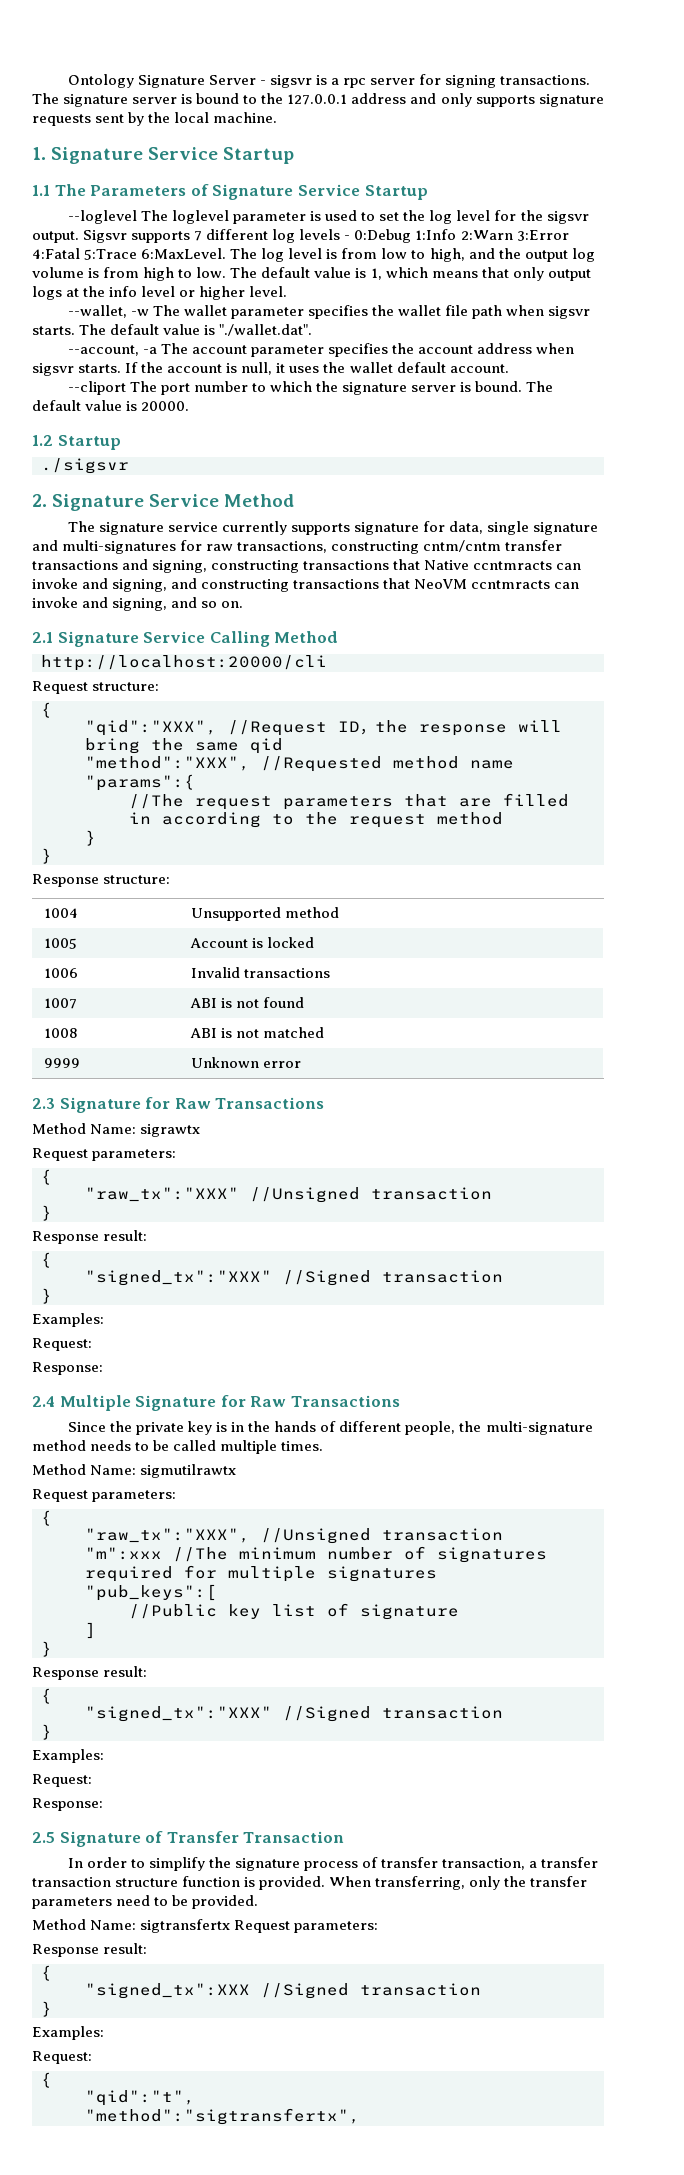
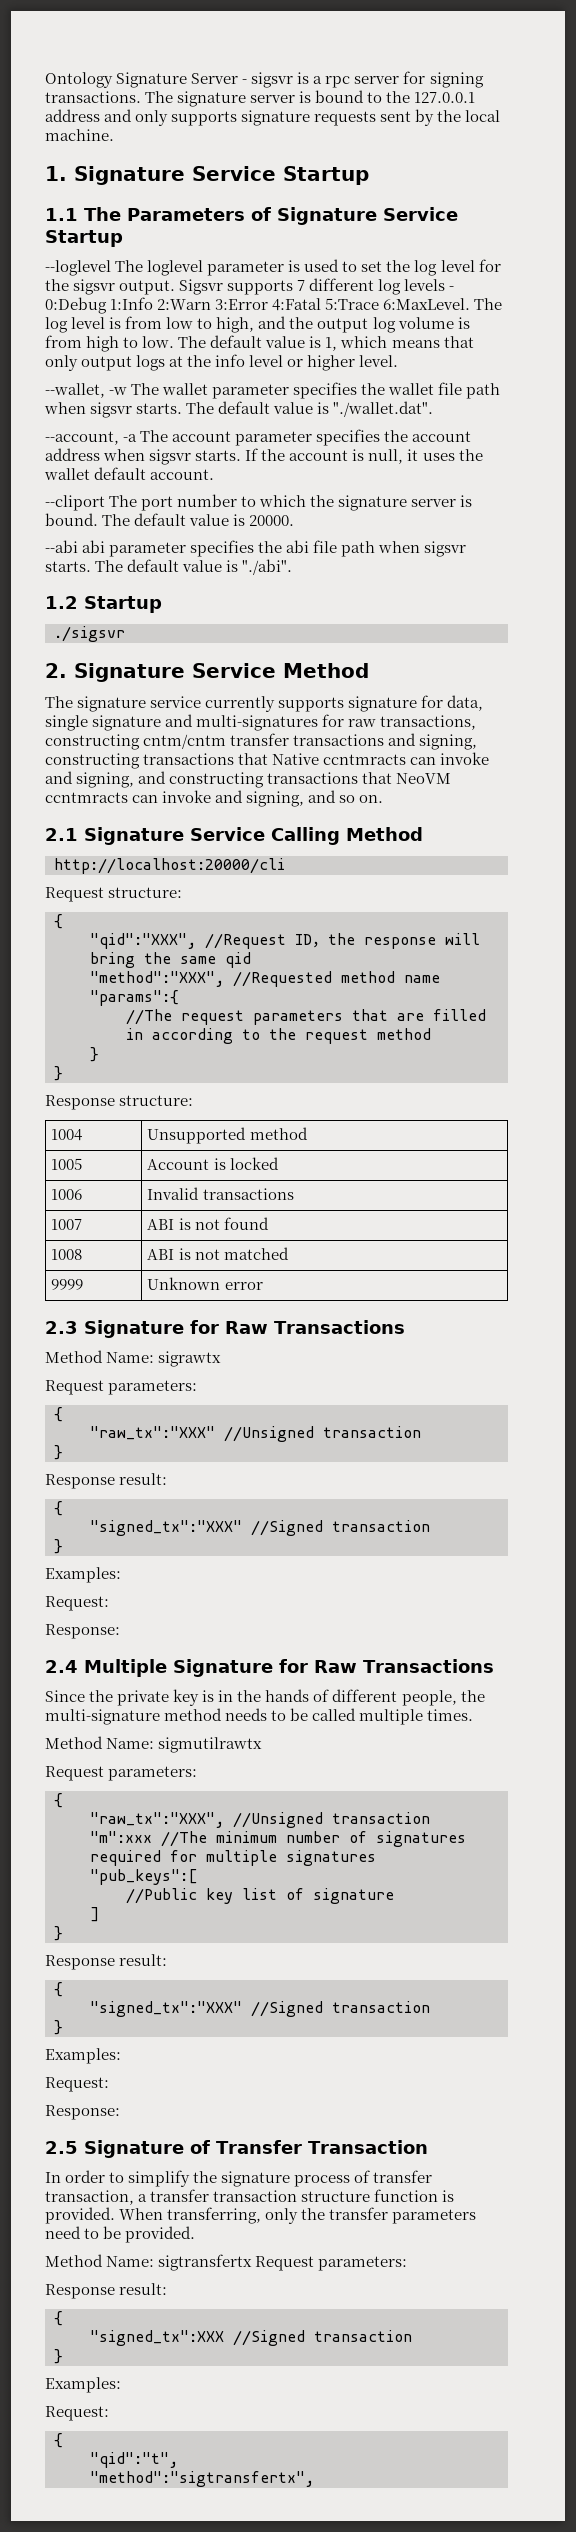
+ --abi abi parameter specifies the abi file path when sigsvr starts. The default value is "./abi".

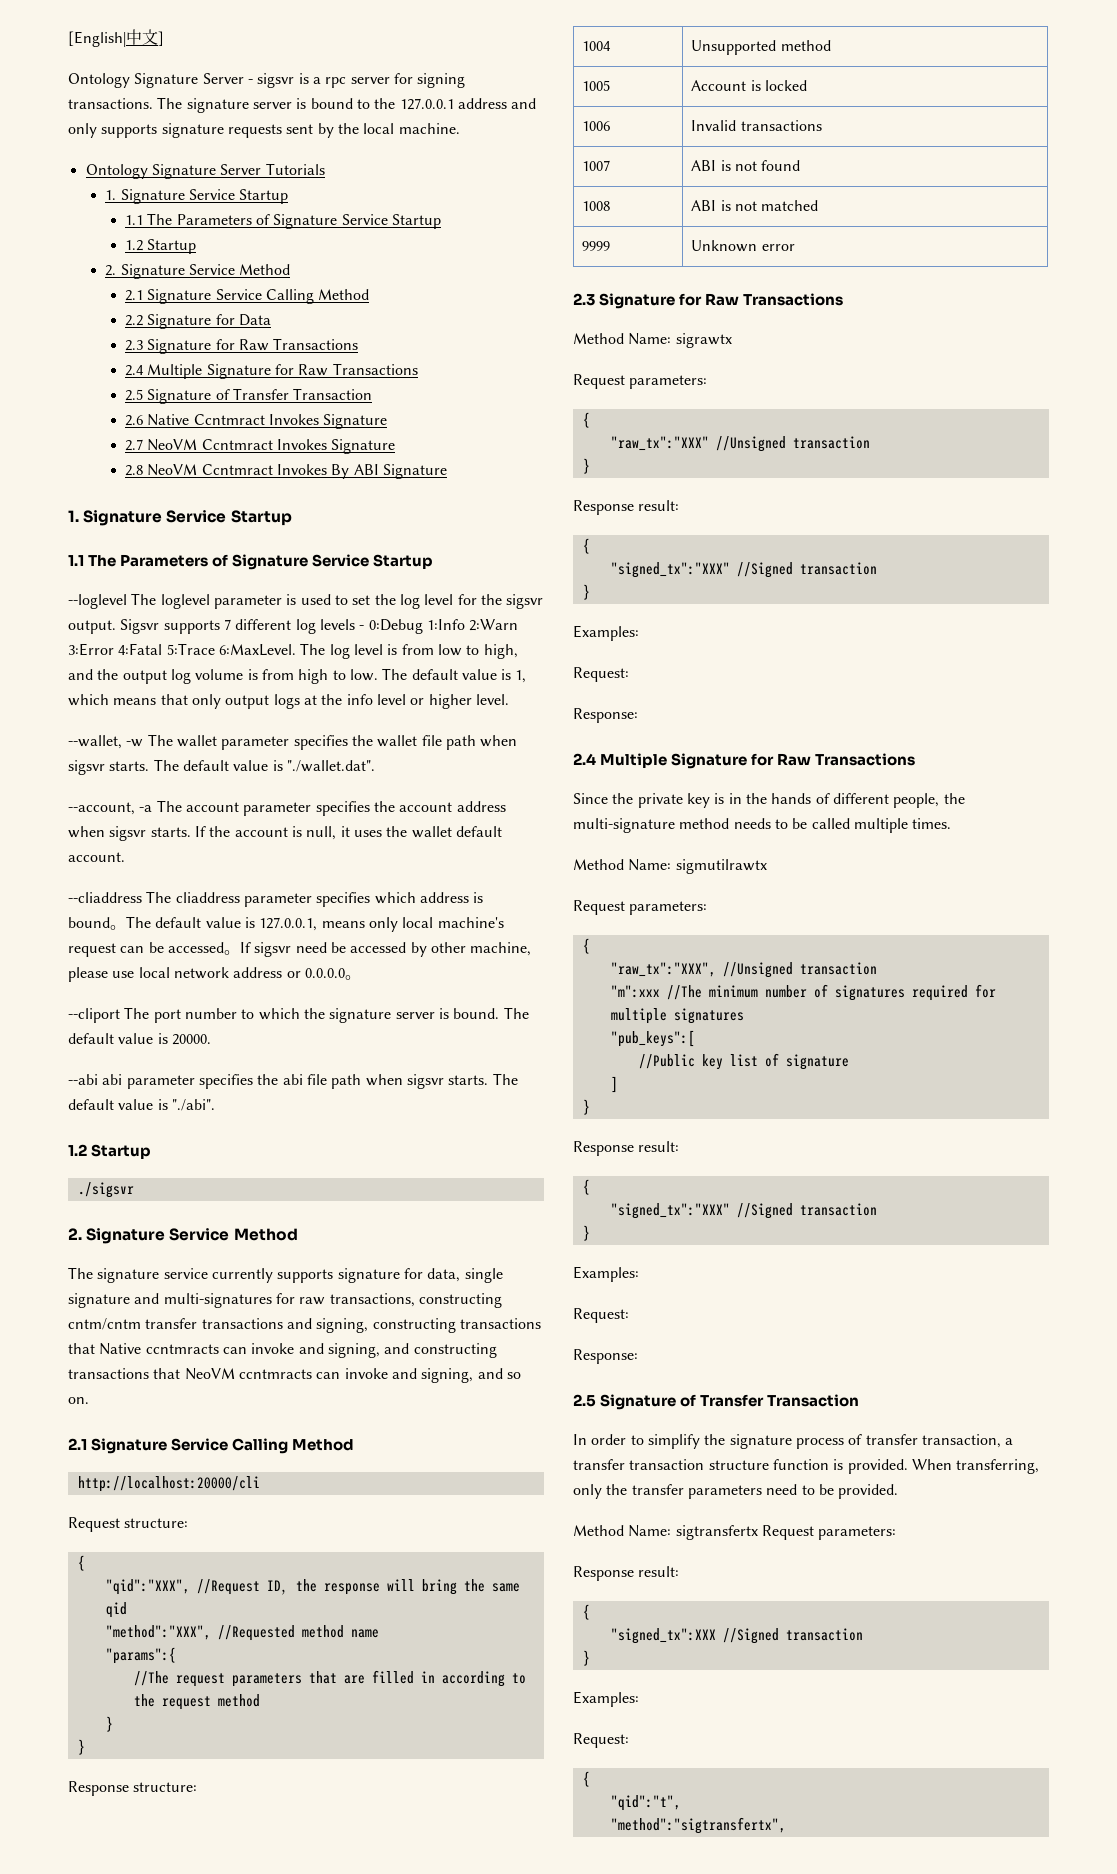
+ [English|中文]
+ Ontology Signature Server Tutorials
+ 1. Signature Service Startup
+ 1.1 The Parameters of Signature Service Startup
+ 1.2 Startup
+ 2. Signature Service Method
+ 2.1 Signature Service Calling Method
+ 2.2 Signature for Data
+ 2.3 Signature for Raw Transactions
+ 2.4 Multiple Signature for Raw Transactions
+ 2.5 Signature of Transfer Transaction
+ 2.6 Native Ccntmract Invokes Signature
+ 2.7 NeoVM Ccntmract Invokes Signature
+ 2.8 NeoVM Ccntmract Invokes By ABI Signature
+ --cliaddress The cliaddress parameter specifies which address is bound。The default value is 127.0.0.1, means only local machine's request can be accessed。If sigsvr need be accessed by other machine, please use local network address or 0.0.0.0。

